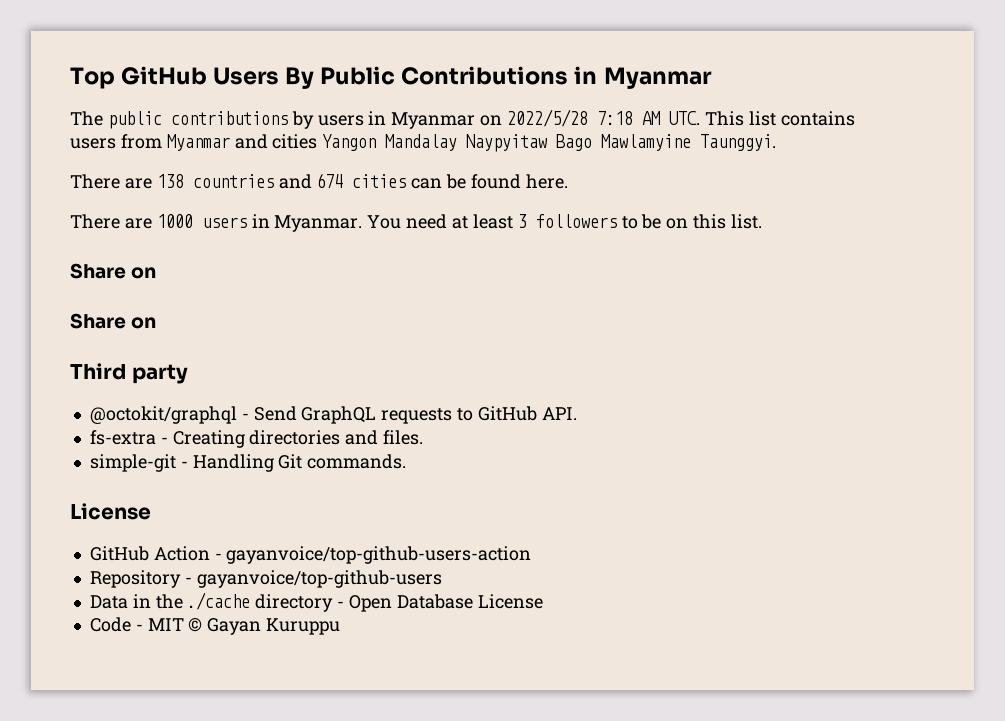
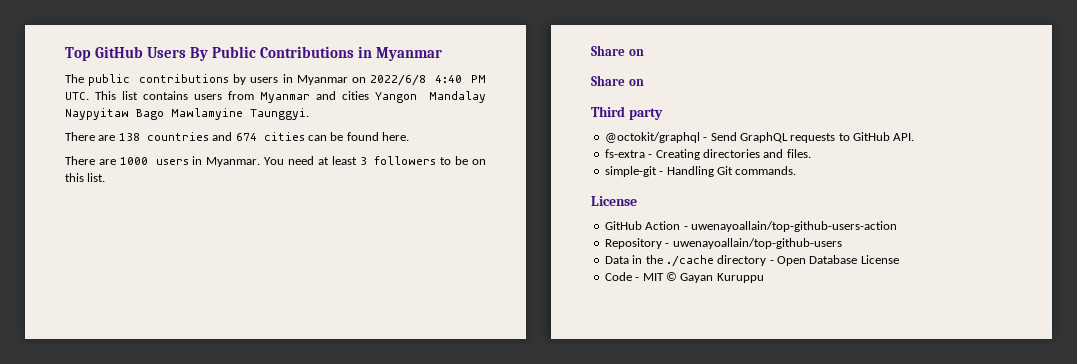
- The public contributions by users in Myanmar on 2022/5/28 7:18 AM UTC. This list contains users from Myanmar and cities Yangon Mandalay Naypyitaw Bago Mawlamyine Taunggyi.
+ The public contributions by users in Myanmar on 2022/6/8 4:40 PM UTC. This list contains users from Myanmar and cities Yangon Mandalay Naypyitaw Bago Mawlamyine Taunggyi.
- GitHub Action - gayanvoice/top-github-users-action
+ GitHub Action - uwenayoallain/top-github-users-action
- Repository - gayanvoice/top-github-users
+ Repository - uwenayoallain/top-github-users

